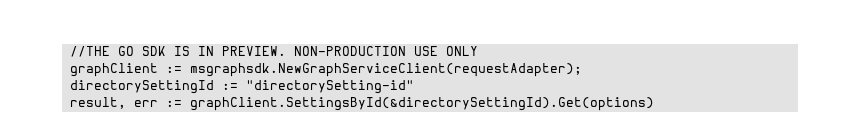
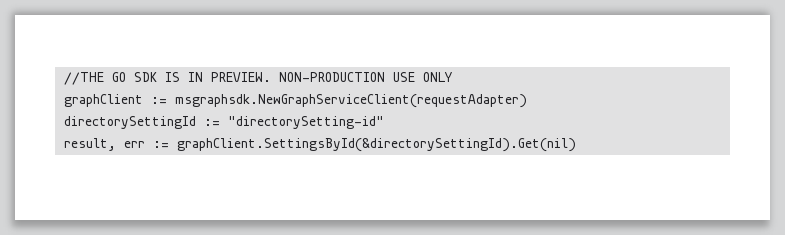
- graphClient := msgraphsdk.NewGraphServiceClient(requestAdapter);
+ graphClient := msgraphsdk.NewGraphServiceClient(requestAdapter)
- result, err := graphClient.SettingsById(&directorySettingId).Get(options)
+ result, err := graphClient.SettingsById(&directorySettingId).Get(nil)

